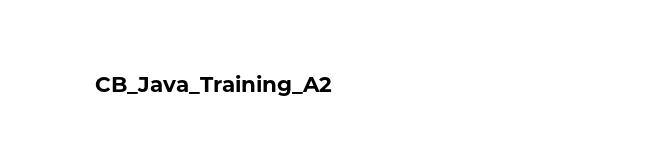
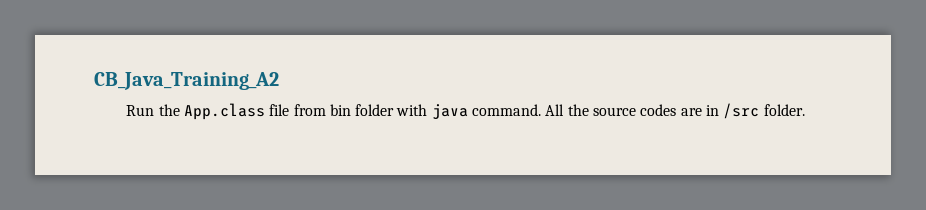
+ Run the App.class file from bin folder with java command. All the source codes are in /src folder.

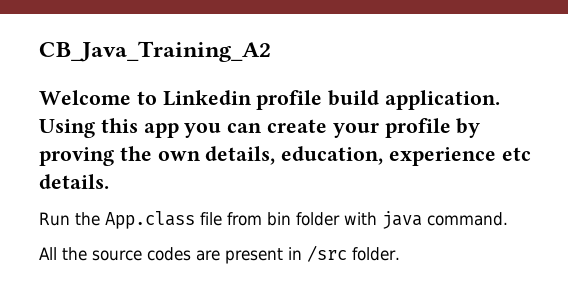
+ Welcome to Linkedin profile build application. Using this app you can create your profile by proving the own details, education, experience etc details.
- Run the App.class file from bin folder with java command. All the source codes are in /src folder.
+ Run the App.class file from bin folder with java command.
+ All the source codes are present in /src folder.

